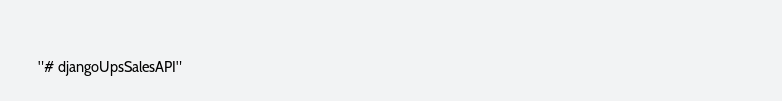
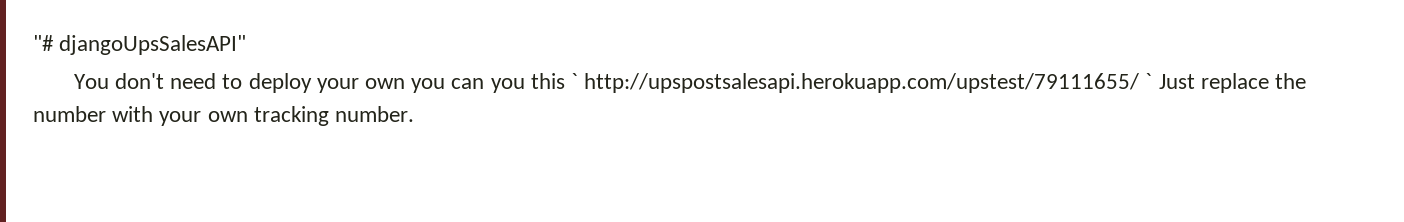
+ You don't need to deploy your own you can you this ` http://upspostsalesapi.herokuapp.com/upstest/79111655/ ` Just replace the number with your own tracking number.

